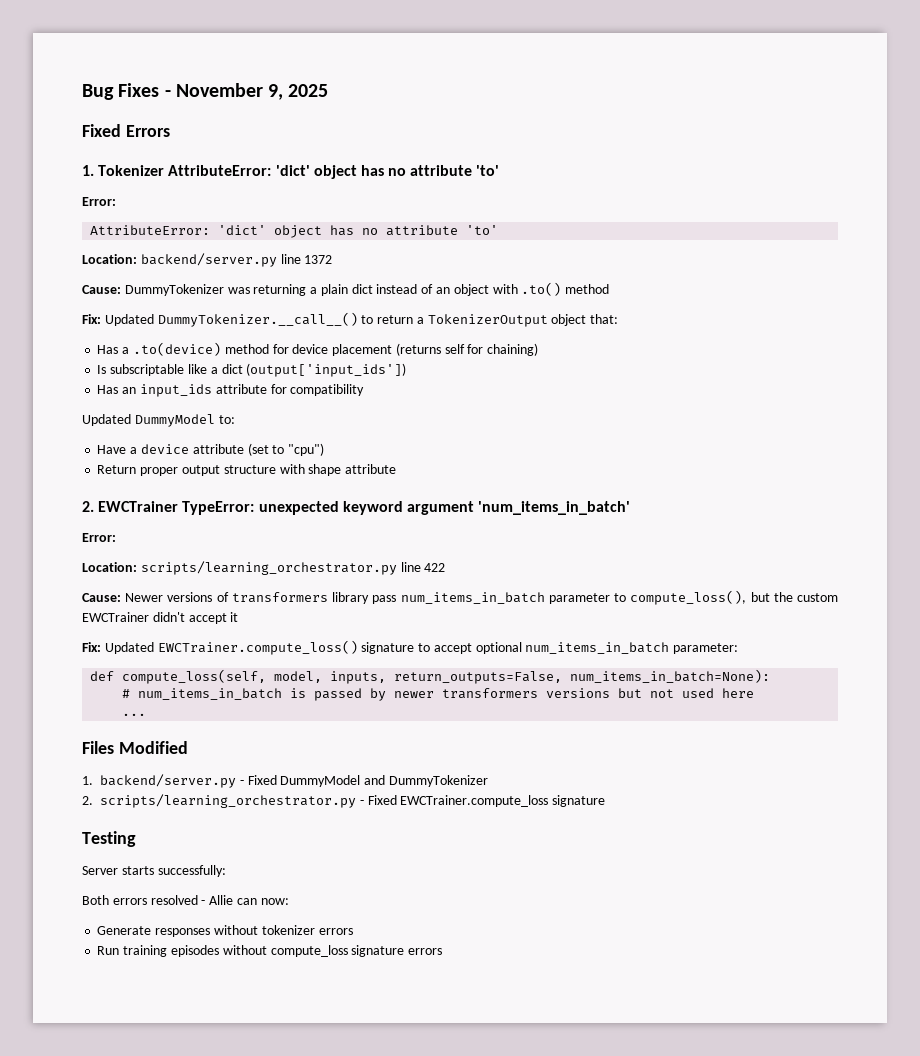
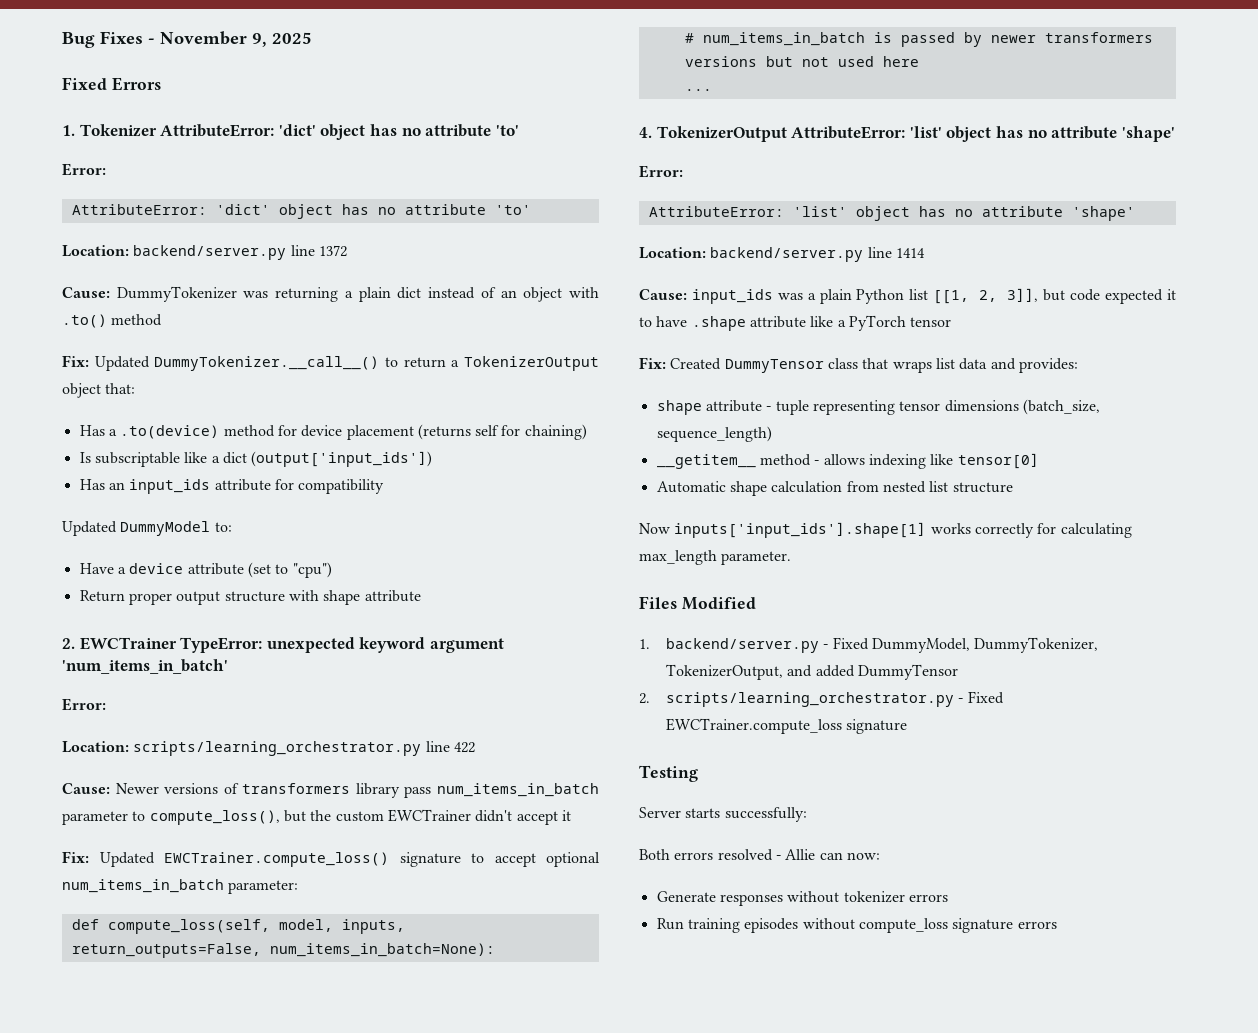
+ 4. TokenizerOutput AttributeError: 'list' object has no attribute 'shape'
+ Error:
+ AttributeError: 'list' object has no attribute 'shape'
+ Location: backend/server.py line 1414
+ Cause: input_ids was a plain Python list [[1, 2, 3]], but code expected it to have .shape attribute like a PyTorch tensor
+ Fix: Created DummyTensor class that wraps list data and provides:
+ shape attribute - tuple representing tensor dimensions (batch_size, sequence_length)
+ __getitem__ method - allows indexing like tensor[0]
+ Automatic shape calculation from nested list structure
+ Now inputs['input_ids'].shape[1] works correctly for calculating max_length parameter.
- 1. backend/server.py - Fixed DummyModel and DummyTokenizer
+ 1. backend/server.py - Fixed DummyModel, DummyTokenizer, TokenizerOutput, and added DummyTensor

